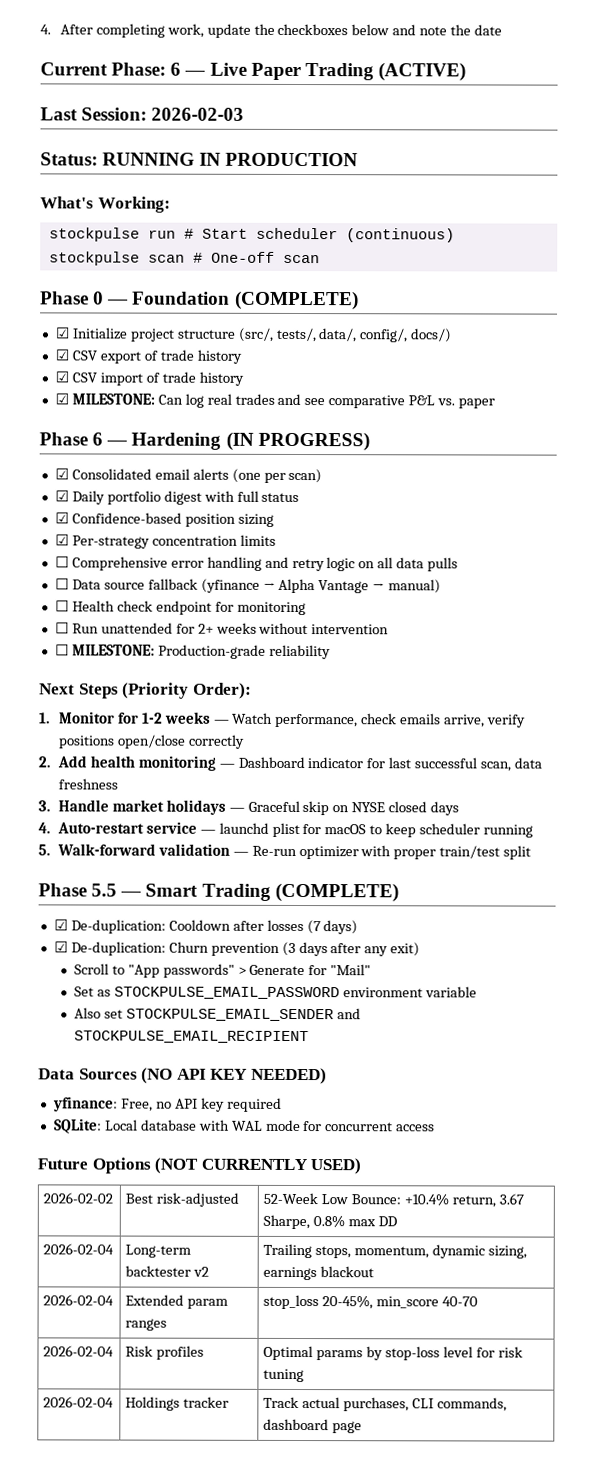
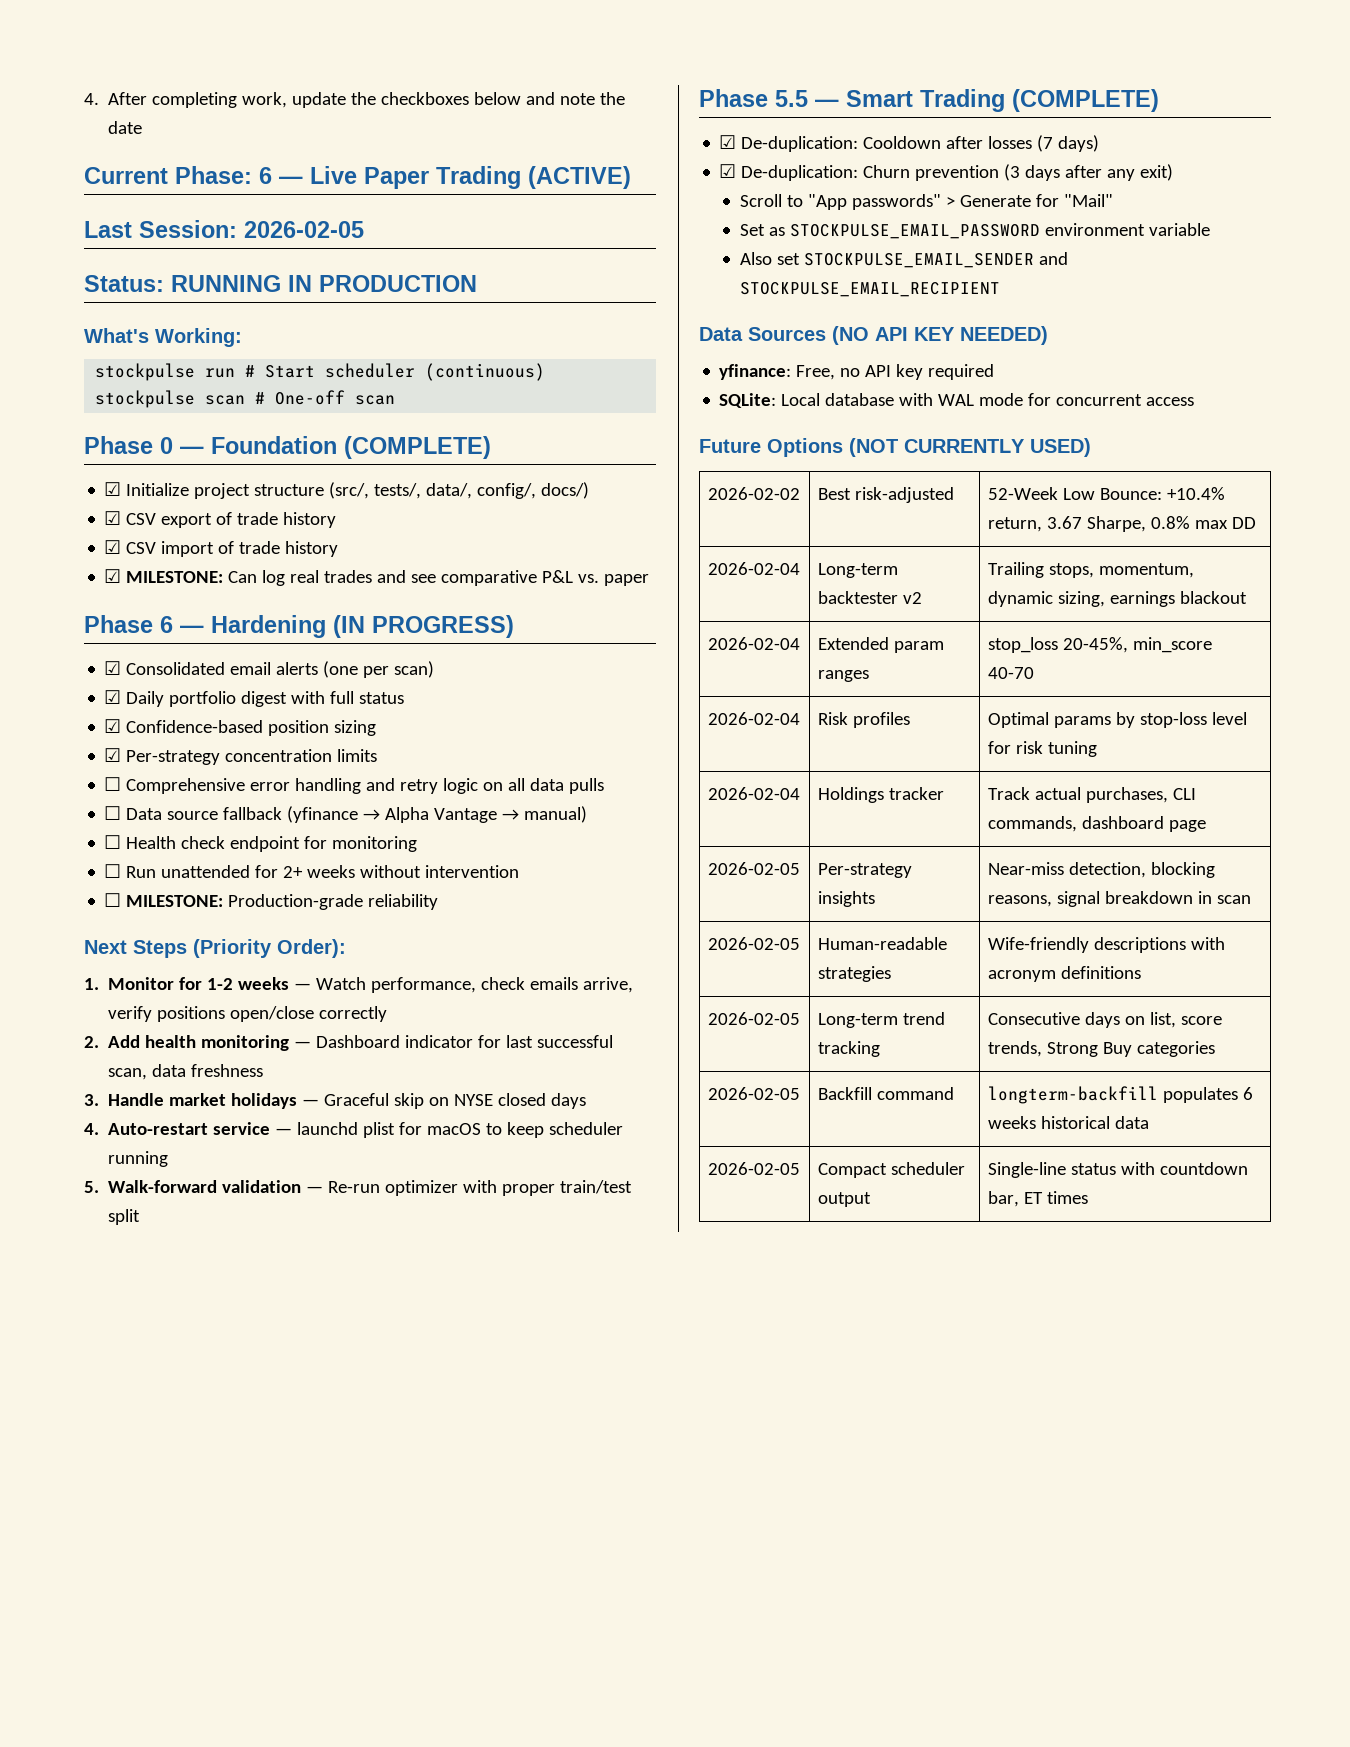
- Last Session: 2026-02-03
+ Last Session: 2026-02-05
+ 2026-02-05 | Per-strategy insights | Near-miss detection, blocking reasons, signal breakdown in scan
+ 2026-02-05 | Human-readable strategies | Wife-friendly descriptions with acronym definitions
+ 2026-02-05 | Long-term trend tracking | Consecutive days on list, score trends, Strong Buy categories
+ 2026-02-05 | Backfill command | longterm-backfill populates 6 weeks historical data
+ 2026-02-05 | Compact scheduler output | Single-line status with countdown bar, ET times

